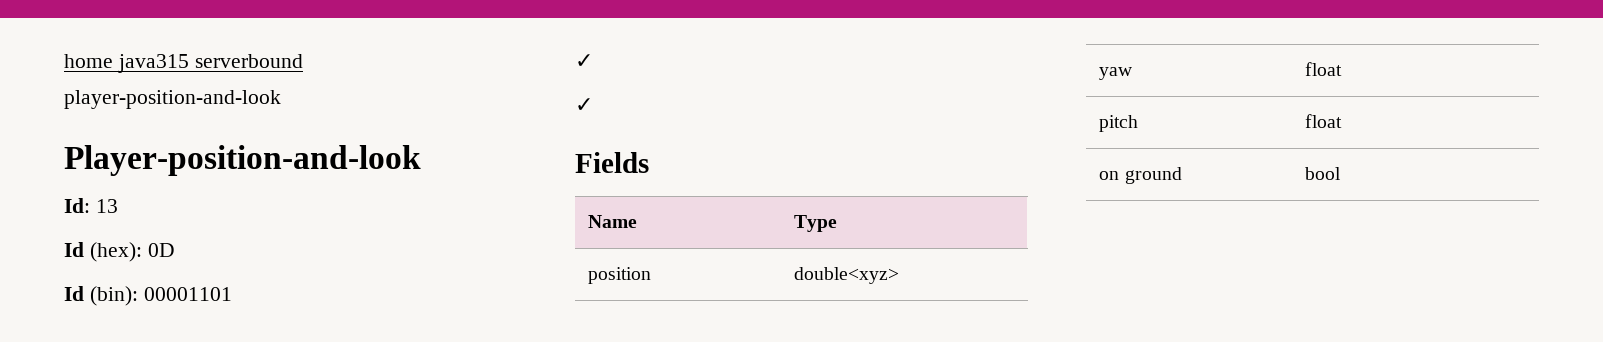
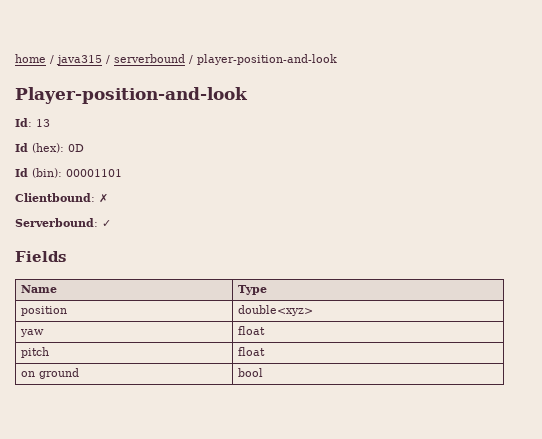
- home java315 serverbound player-position-and-look
+ home / java315 / serverbound / player-position-and-look
  Id (bin): 00001101
- ✓
- ✓
+ Clientbound: ✗
+ Serverbound: ✓

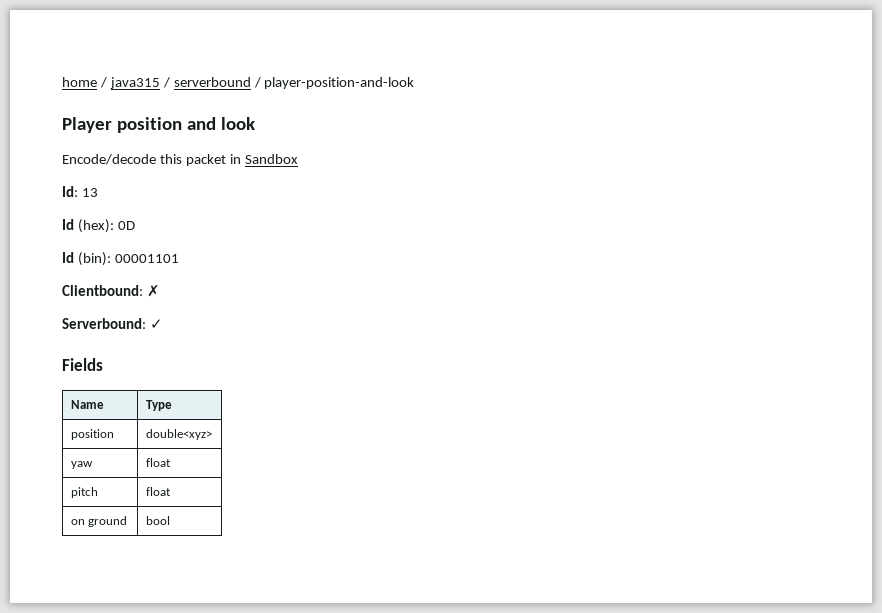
- Player-position-and-look
+ Player position and look
+ Encode/decode this packet in Sandbox

